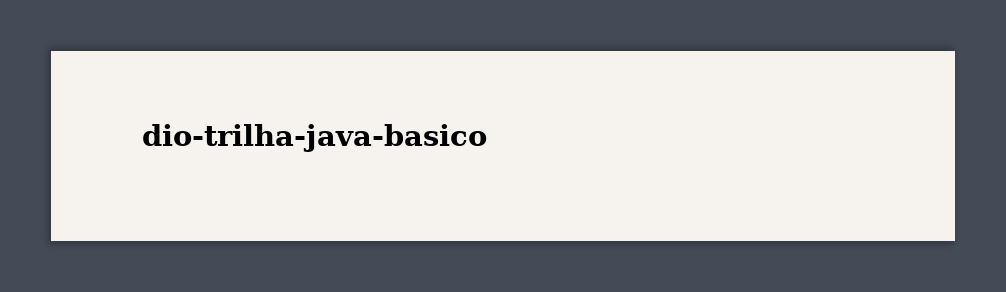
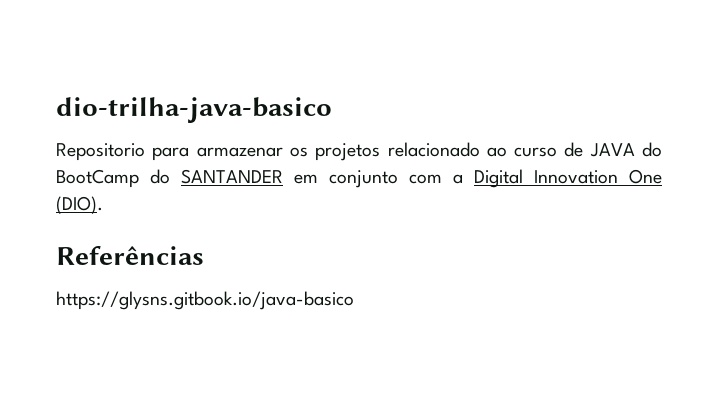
+ Repositorio para armazenar os projetos relacionado ao curso de JAVA do BootCamp do SANTANDER em conjunto com a Digital Innovation One (DIO).
+ Referências
+ https://glysns.gitbook.io/java-basico

